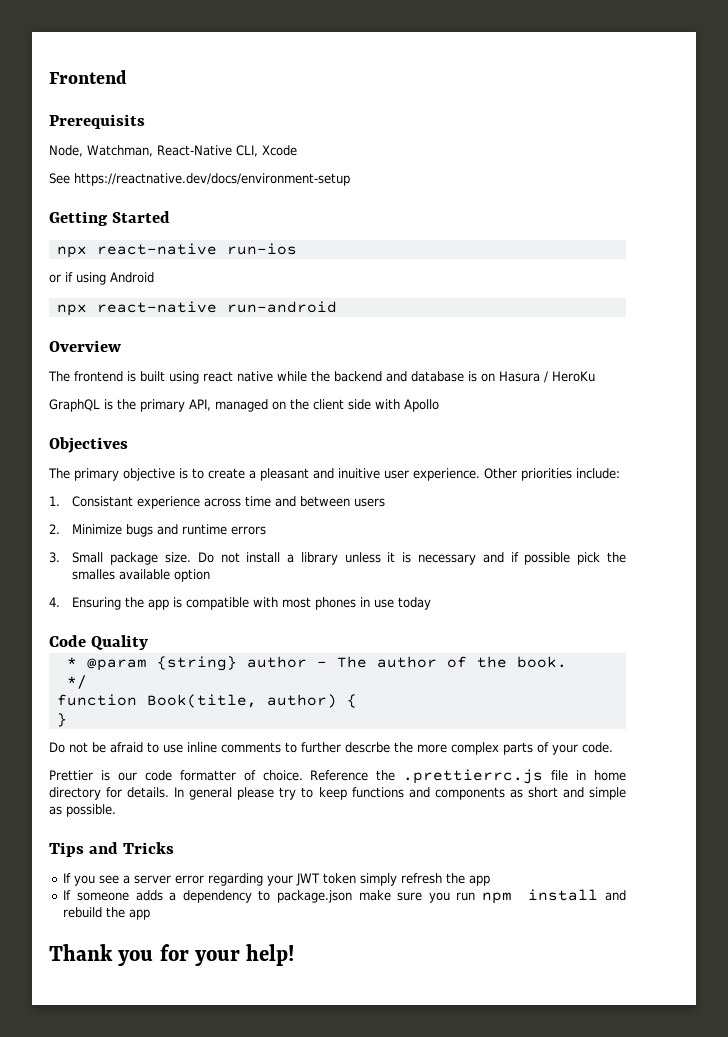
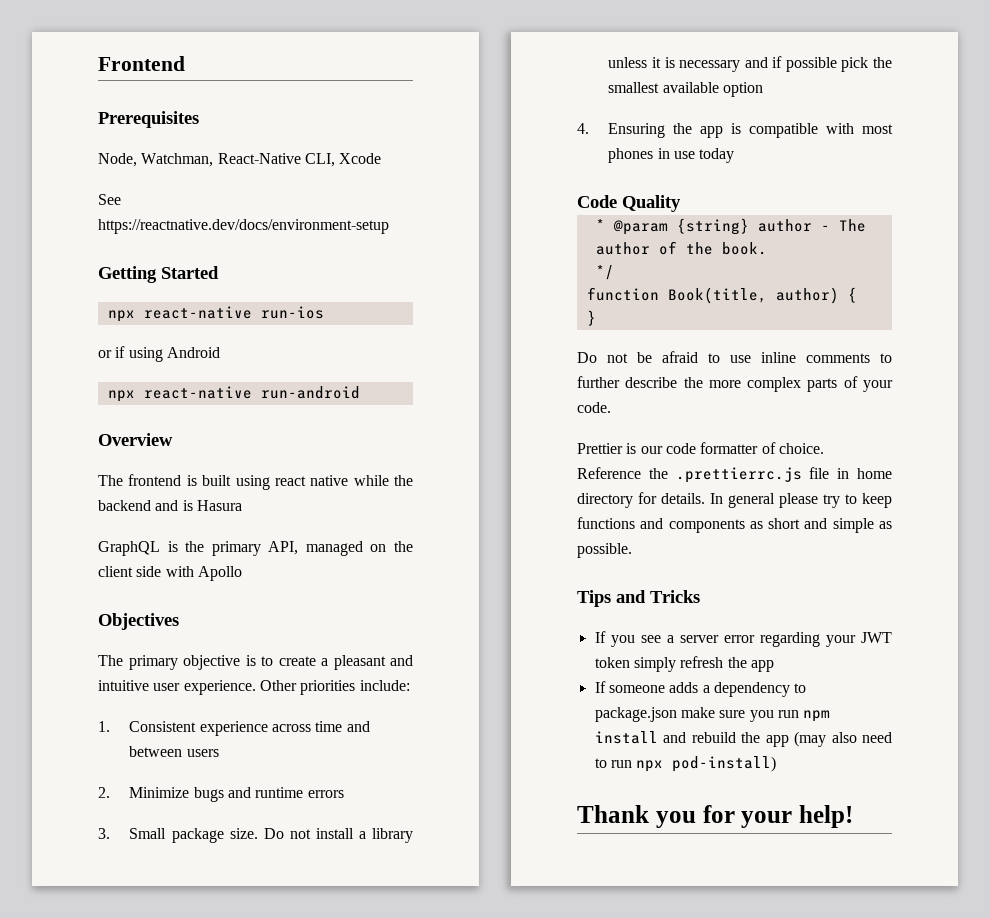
- Prerequisits
+ Prerequisites
- The frontend is built using react native while the backend and database is on Hasura / HeroKu
+ The frontend is built using react native while the backend and is Hasura
- The primary objective is to create a pleasant and inuitive user experience.
+ The primary objective is to create a pleasant and intuitive user experience.
- 1. Consistant experience across time and between users
+ 1. Consistent experience across time and between users
- Do not install a library unless it is necessary and if possible pick the smalles available option
+ Do not install a library unless it is necessary and if possible pick the smallest available option
- Do not be afraid to use inline comments to further descrbe the more complex parts of your code.
+ Do not be afraid to use inline comments to further describe the more complex parts of your code.
- If someone adds a dependency to package.json make sure you run npm install and rebuild the app
+ If someone adds a dependency to package.json make sure you run npm install and rebuild the app (may also need to run npx pod-install)

